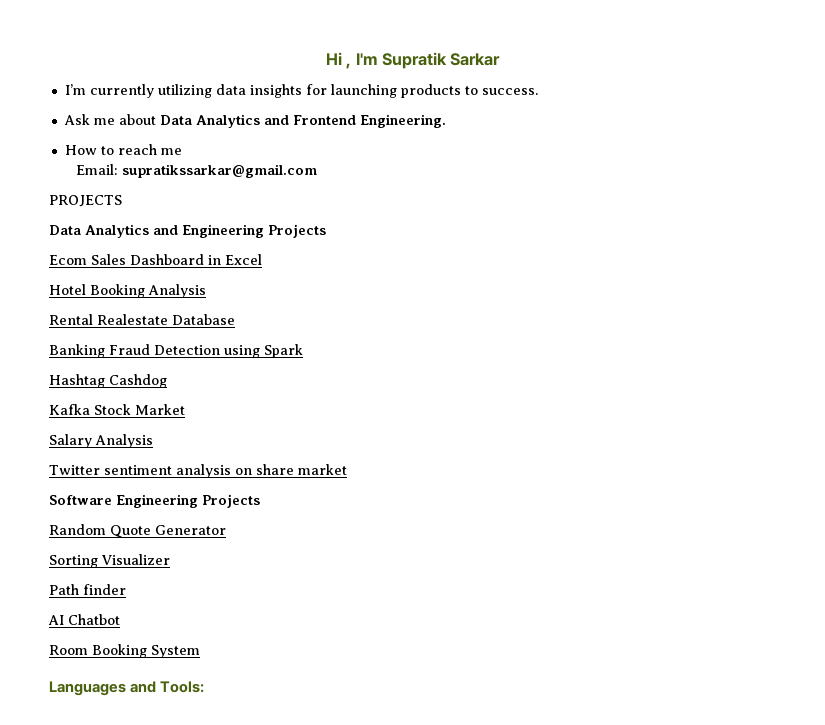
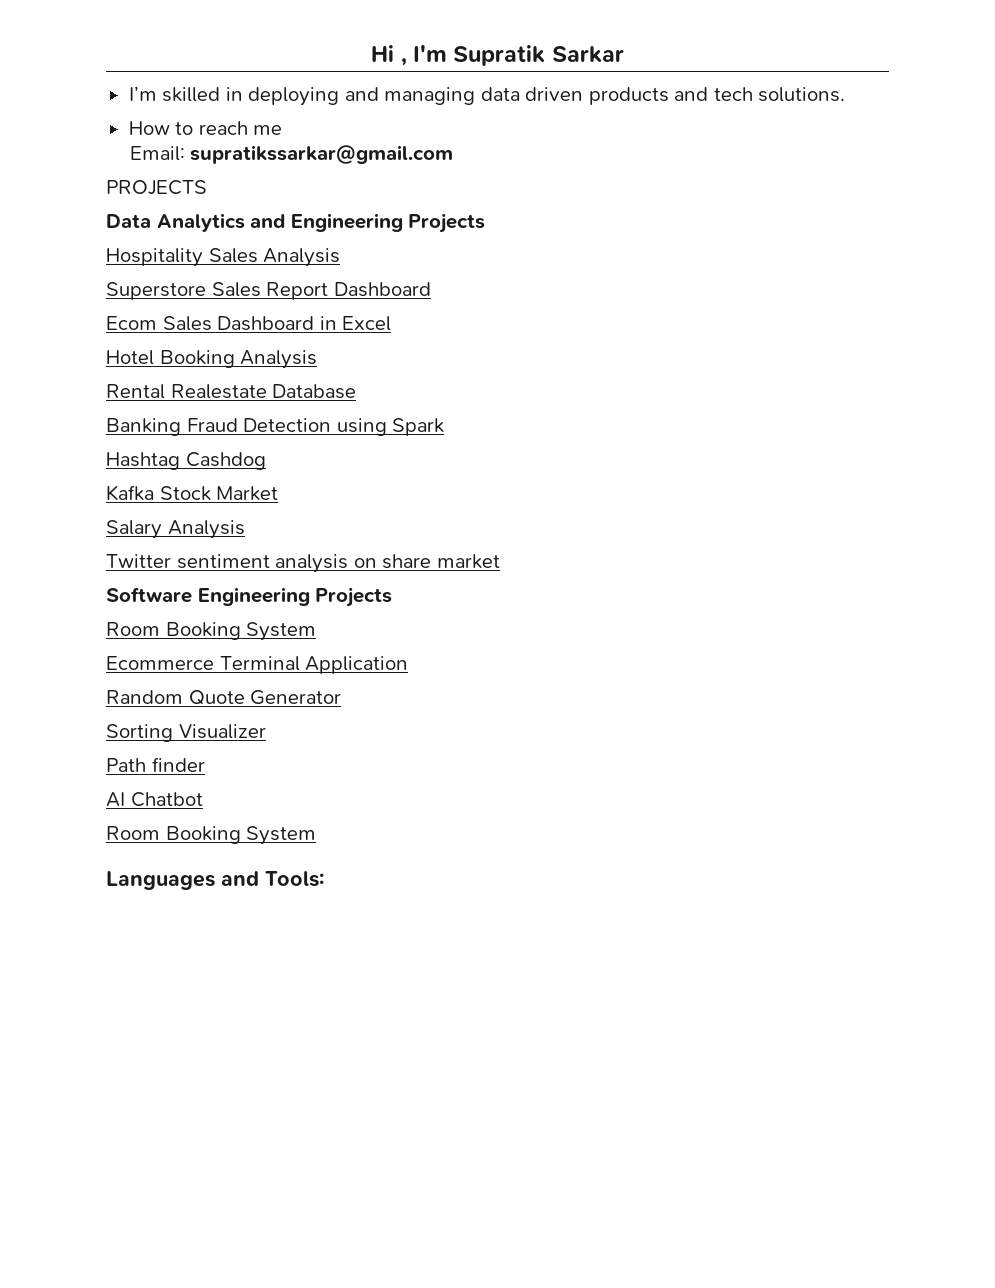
- I’m currently utilizing data insights for launching products to success.
- Ask me about Data Analytics and Frontend Engineering.
+ I’m skilled in deploying and managing data driven products and tech solutions.
+ Hospitality Sales Analysis
+ Superstore Sales Report Dashboard
  Software Engineering Projects
+ Room Booking System
+ Ecommerce Terminal Application

